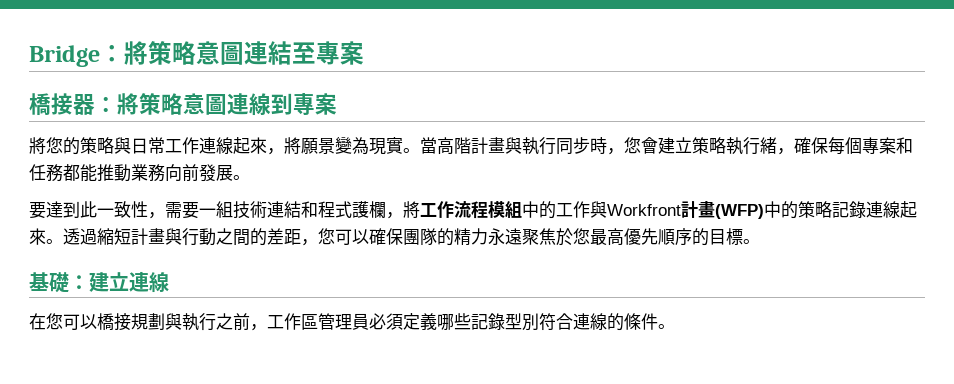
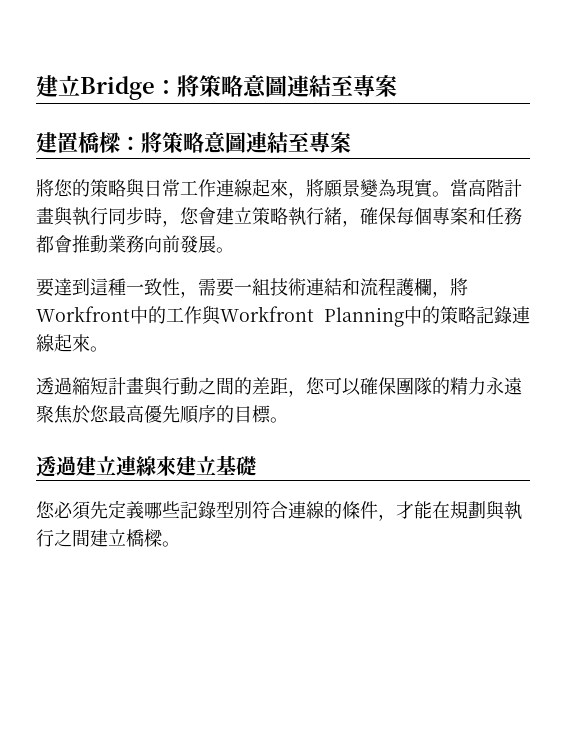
- Bridge：將策略意圖連結至專案
+ 建立Bridge：將策略意圖連結至專案
- 橋接器：將策略意圖連線到專案
+ 建置橋樑：將策略意圖連結至專案
- 當高階計畫與執行同步時，您會建立策略執行緒，確保每個專案和任務都能推動業務向前發展。
+ 當高階計畫與執行同步時，您會建立策略執行緒，確保每個專案和任務都會推動業務向前發展。
- 要達到此一致性，需要一組技術連結和程式護欄，將工作流程模組中的工作與Workfront計畫(WFP)中的策略記錄連線起來。透過縮短計畫與行動之間的差距，您可以確保團隊的精力永遠聚焦於您最高優先順序的目標。
+ 要達到這種一致性，需要一組技術連結和流程護欄，將Workfront中的工作與Workfront Planning中的策略記錄連線起來。
+ 透過縮短計畫與行動之間的差距，您可以確保團隊的精力永遠聚焦於您最高優先順序的目標。
- 基礎：建立連線
- 在您可以橋接規劃與執行之前，工作區管理員必須定義哪些記錄型別符合連線的條件。
+ 透過建立連線來建立基礎
+ 您必須先定義哪些記錄型別符合連線的條件，才能在規劃與執行之間建立橋樑。

